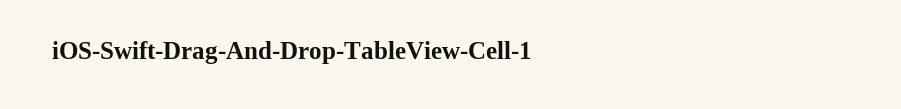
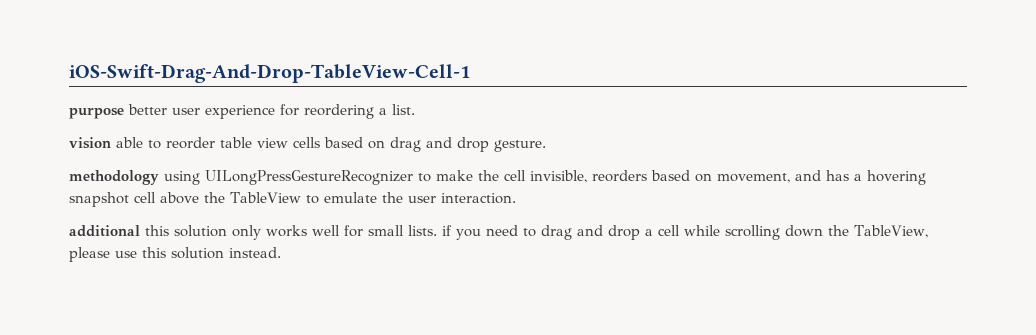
+ purpose better user experience for reordering a list.
+ vision able to reorder table view cells based on drag and drop gesture.
+ methodology using UILongPressGestureRecognizer to make the cell invisible, reorders based on movement, and has a hovering snapshot cell above the TableView to emulate the user interaction.
+ additional this solution only works well for small lists. if you need to drag and drop a cell while scrolling down the TableView, please use this solution instead.

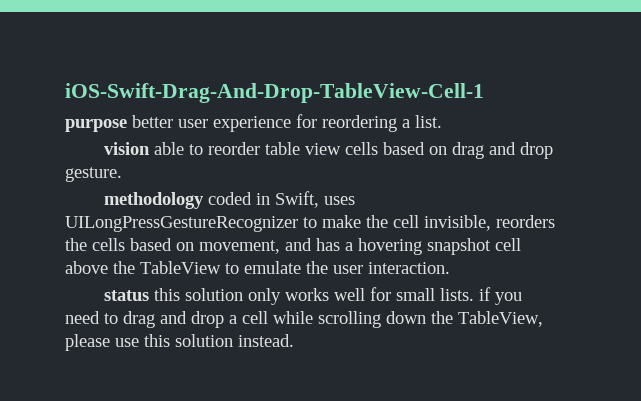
- methodology using UILongPressGestureRecognizer to make the cell invisible, reorders based on movement, and has a hovering snapshot cell above the TableView to emulate the user interaction.
+ methodology coded in Swift, uses UILongPressGestureRecognizer to make the cell invisible, reorders the cells based on movement, and has a hovering snapshot cell above the TableView to emulate the user interaction.
- additional this solution only works well for small lists. if you need to drag and drop a cell while scrolling down the TableView, please use this solution instead.
+ status this solution only works well for small lists. if you need to drag and drop a cell while scrolling down the TableView, please use this solution instead.

